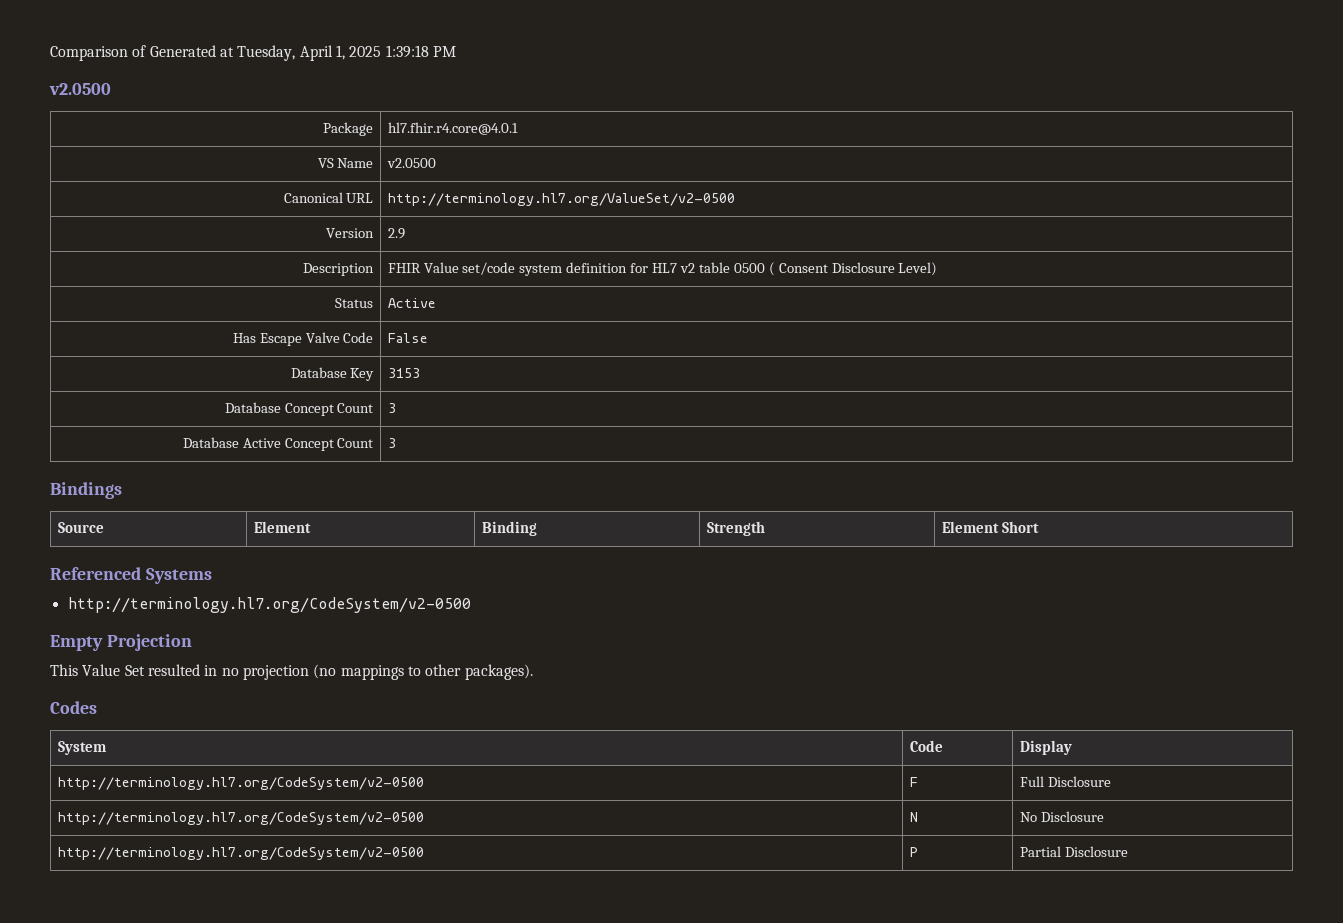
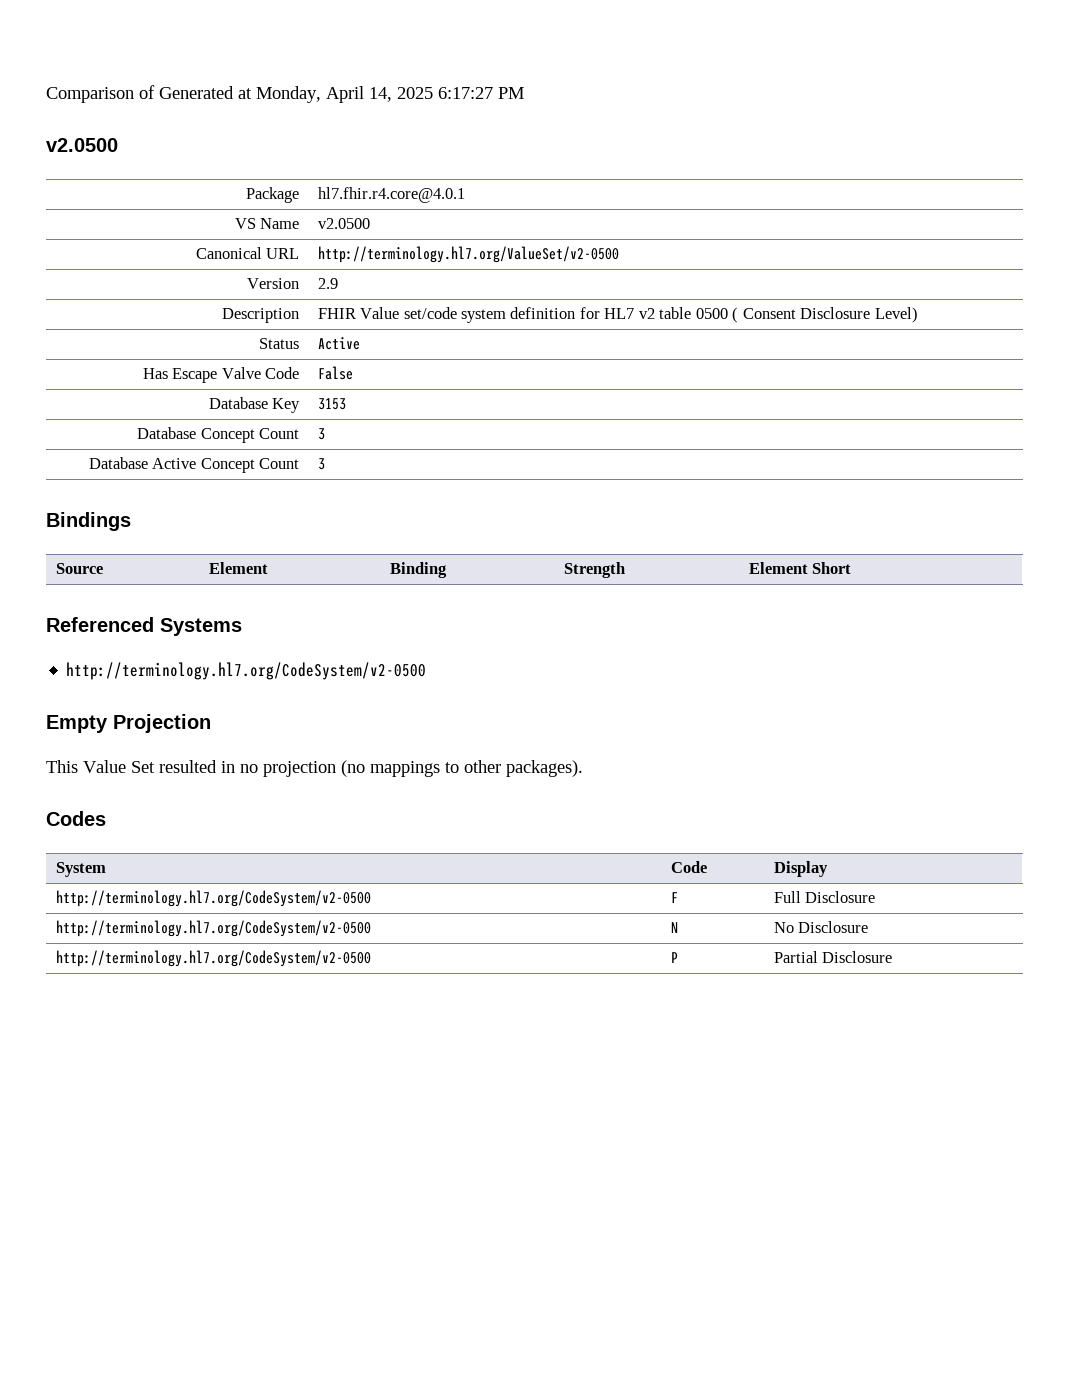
- Comparison of Generated at Tuesday, April 1, 2025 1:39:18 PM
+ Comparison of Generated at Monday, April 14, 2025 6:17:27 PM

